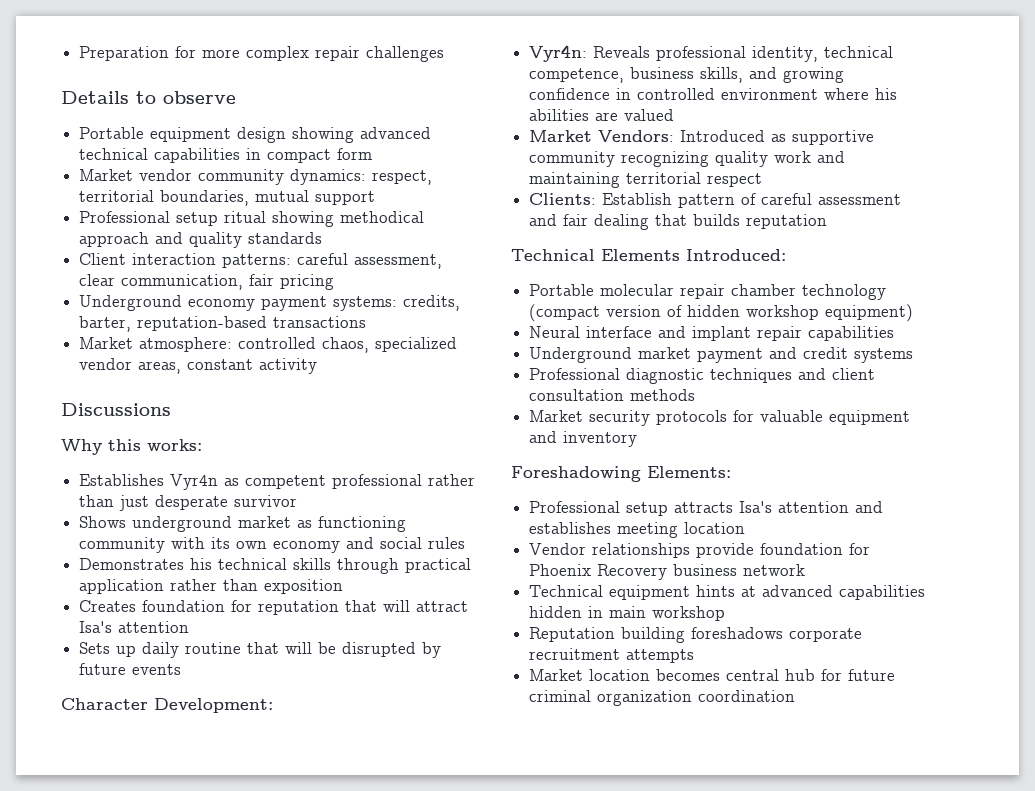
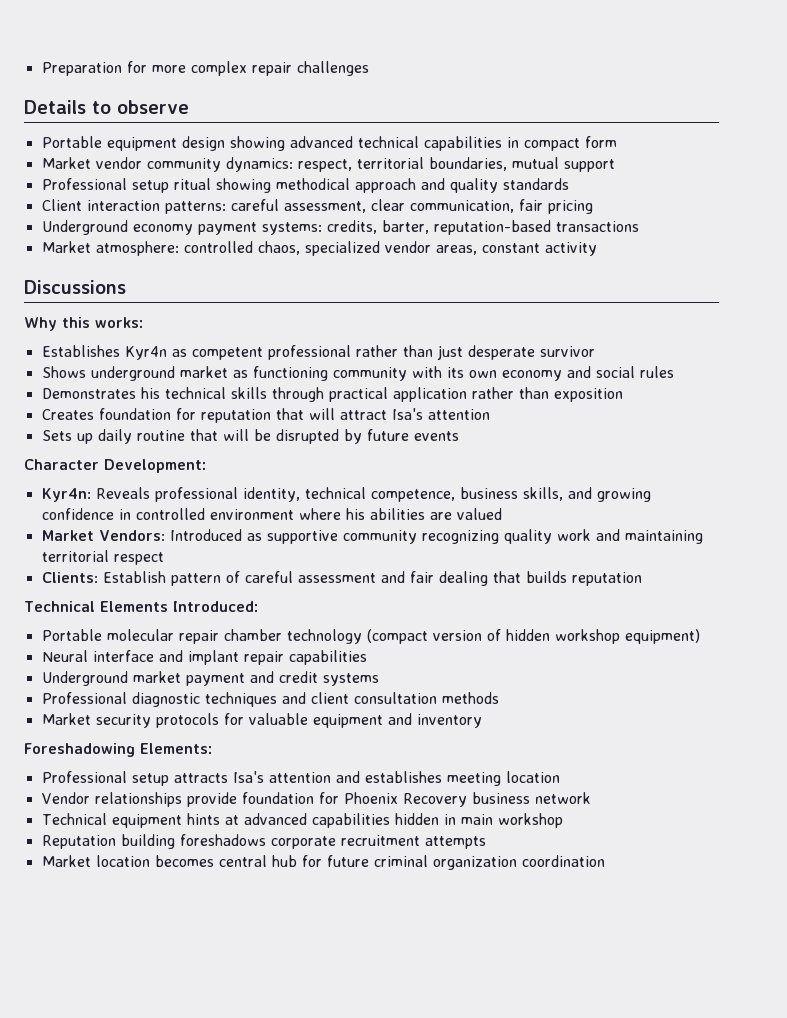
- Establishes Vyr4n as competent professional rather than just desperate survivor
+ Establishes Kyr4n as competent professional rather than just desperate survivor
- Vyr4n: Reveals professional identity, technical competence, business skills, and growing confidence in controlled environment where his abilities are valued
+ Kyr4n: Reveals professional identity, technical competence, business skills, and growing confidence in controlled environment where his abilities are valued

